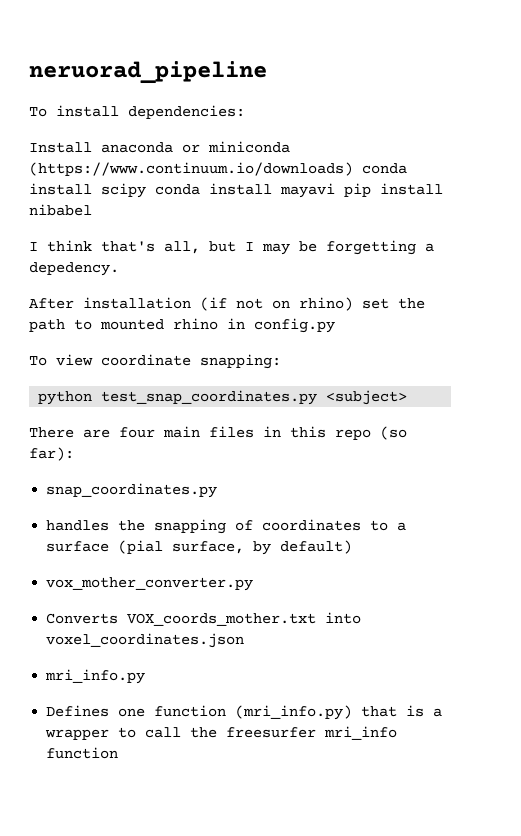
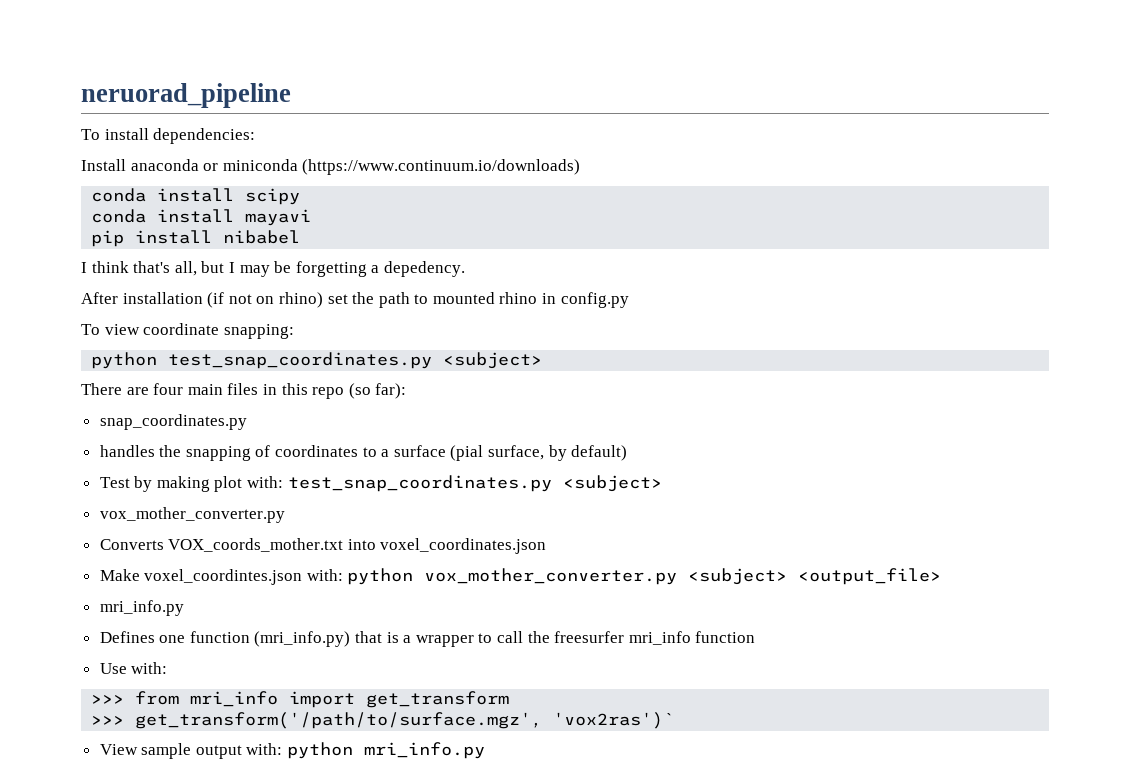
- Install anaconda or miniconda (https://www.continuum.io/downloads) conda install scipy conda install mayavi pip install nibabel
+ Install anaconda or miniconda (https://www.continuum.io/downloads)
+ conda install scipy
+ conda install mayavi
+ pip install nibabel
+ Test by making plot with: test_snap_coordinates.py <subject>
+ Make voxel_coordintes.json with: python vox_mother_converter.py <subject> <output_file>
+ Use with:
+ >>> from mri_info import get_transform
+ >>> get_transform('/path/to/surface.mgz', 'vox2ras')`
+ View sample output with: python mri_info.py

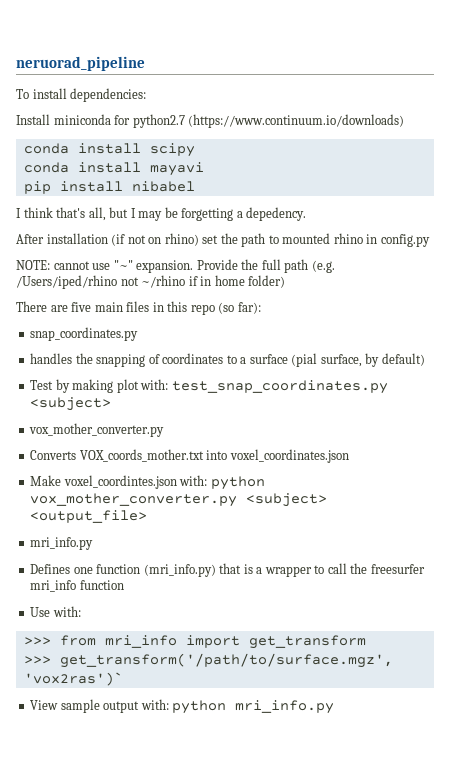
- Install anaconda or miniconda (https://www.continuum.io/downloads)
+ Install miniconda for python2.7 (https://www.continuum.io/downloads)
- To view coordinate snapping:
- python test_snap_coordinates.py <subject>
+ NOTE: cannot use "~" expansion. Provide the full path (e.g. /Users/iped/rhino not ~/rhino if in home folder)
- There are four main files in this repo (so far):
+ There are five main files in this repo (so far):

